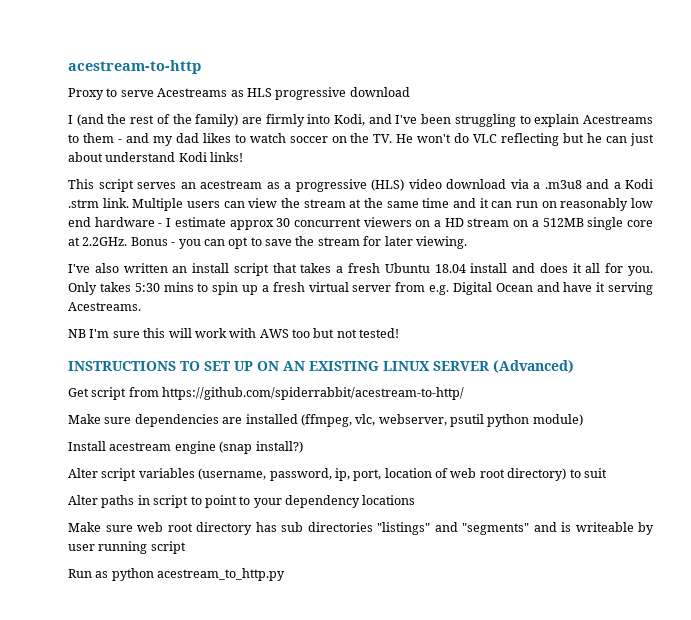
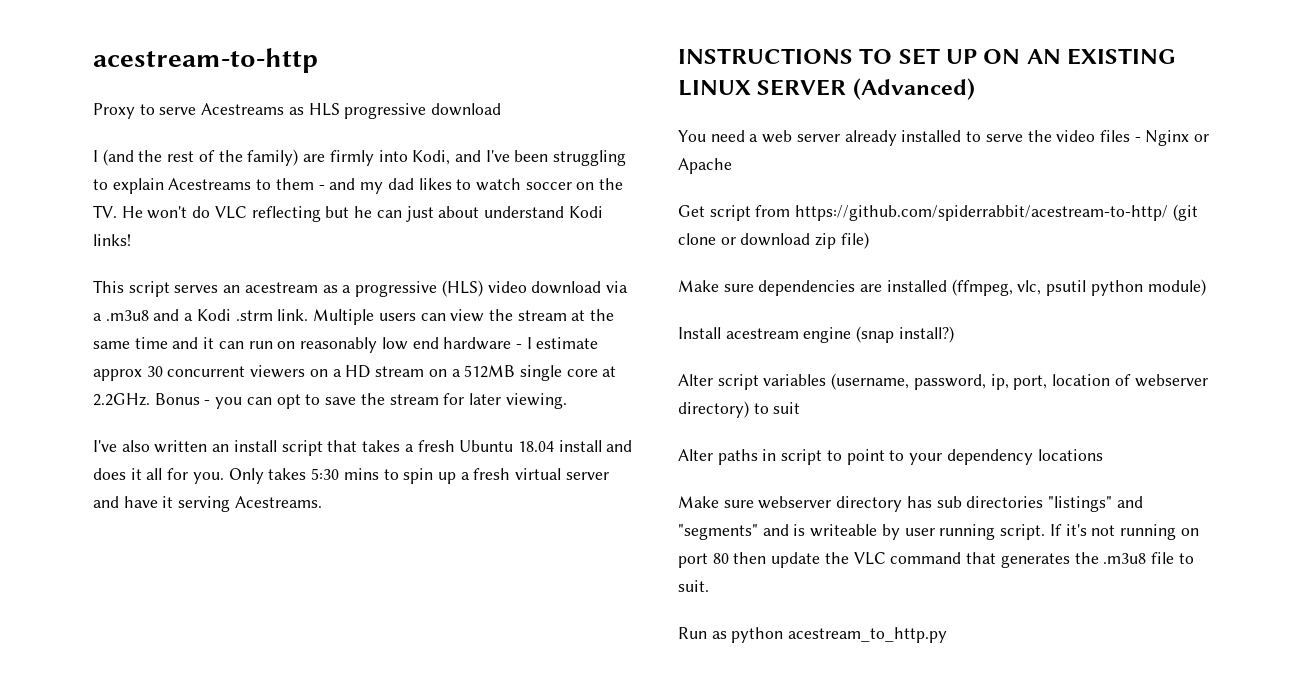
- Only takes 5:30 mins to spin up a fresh virtual server from e.g. Digital Ocean and have it serving Acestreams.
+ Only takes 5:30 mins to spin up a fresh virtual server and have it serving Acestreams.
- NB I'm sure this will work with AWS too but not tested!
- Get script from https://github.com/spiderrabbit/acestream-to-http/
+ You need a web server already installed to serve the video files - Nginx or Apache
+ Get script from https://github.com/spiderrabbit/acestream-to-http/ (git clone or download zip file)
- Make sure dependencies are installed (ffmpeg, vlc, webserver, psutil python module)
+ Make sure dependencies are installed (ffmpeg, vlc, psutil python module)
- Alter script variables (username, password, ip, port, location of web root directory) to suit
+ Alter script variables (username, password, ip, port, location of webserver directory) to suit
- Make sure web root directory has sub directories "listings" and "segments" and is writeable by user running script
+ Make sure webserver directory has sub directories "listings" and "segments" and is writeable by user running script. If it's not running on port 80 then update the VLC command that generates the .m3u8 file to suit.

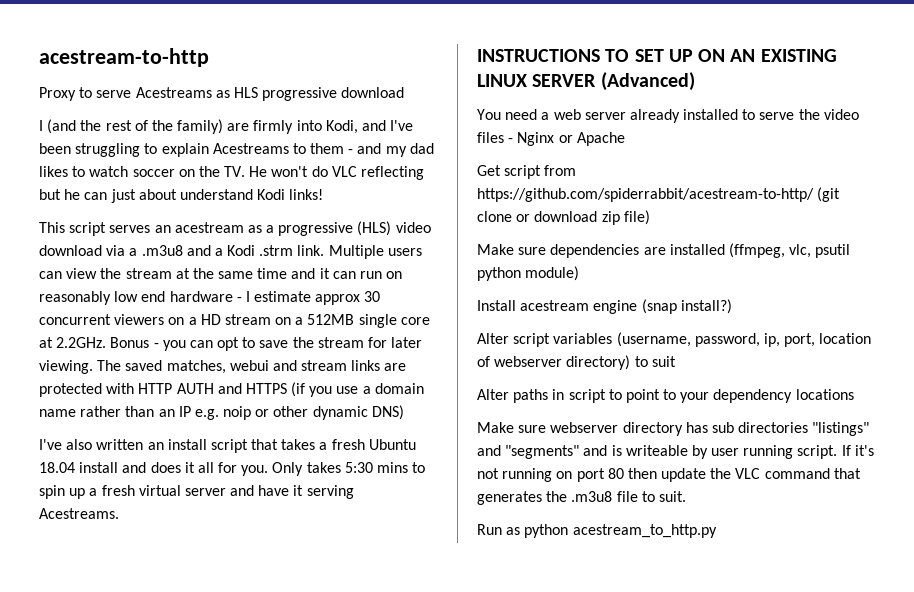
+ The saved matches, webui and stream links are protected with HTTP AUTH and HTTPS (if you use a domain name rather than an IP e.g. noip or other dynamic DNS)

